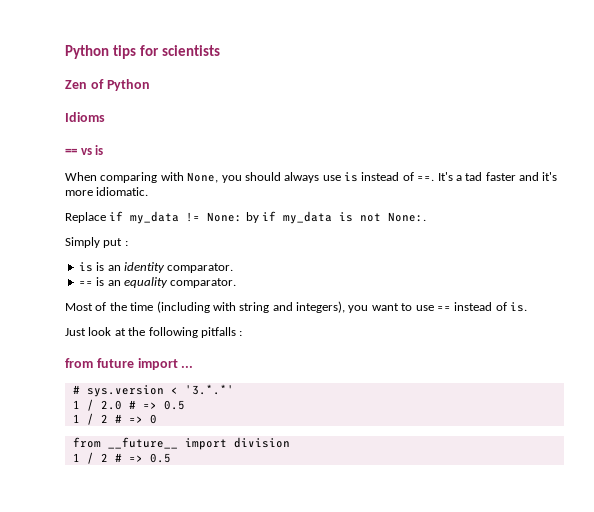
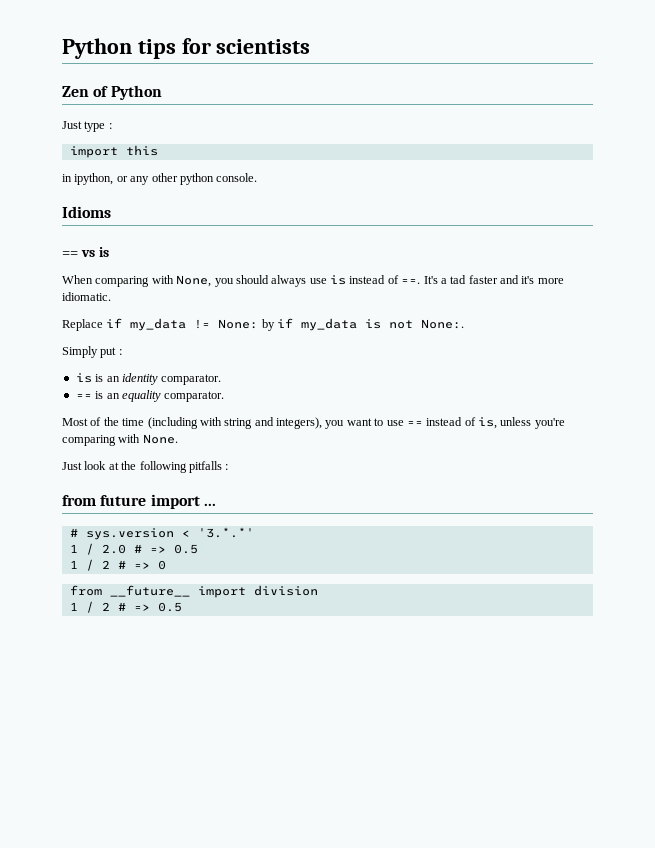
+ Just type :
+ import this
+ in ipython, or any other python console.
- Most of the time (including with string and integers), you want to use == instead of is.
+ Most of the time (including with string and integers), you want to use == instead of is, unless you're comparing with None.

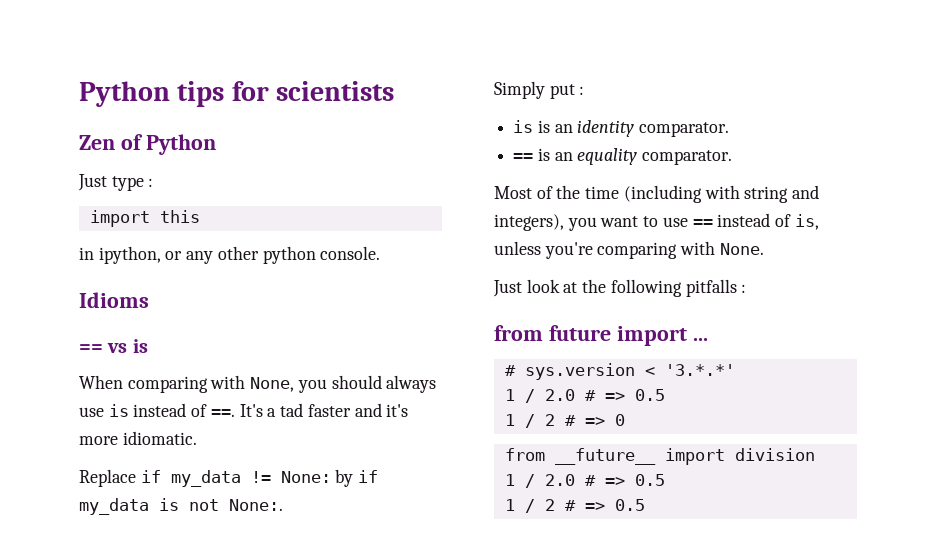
  from __future__ import division
+ 1 / 2.0 # => 0.5

